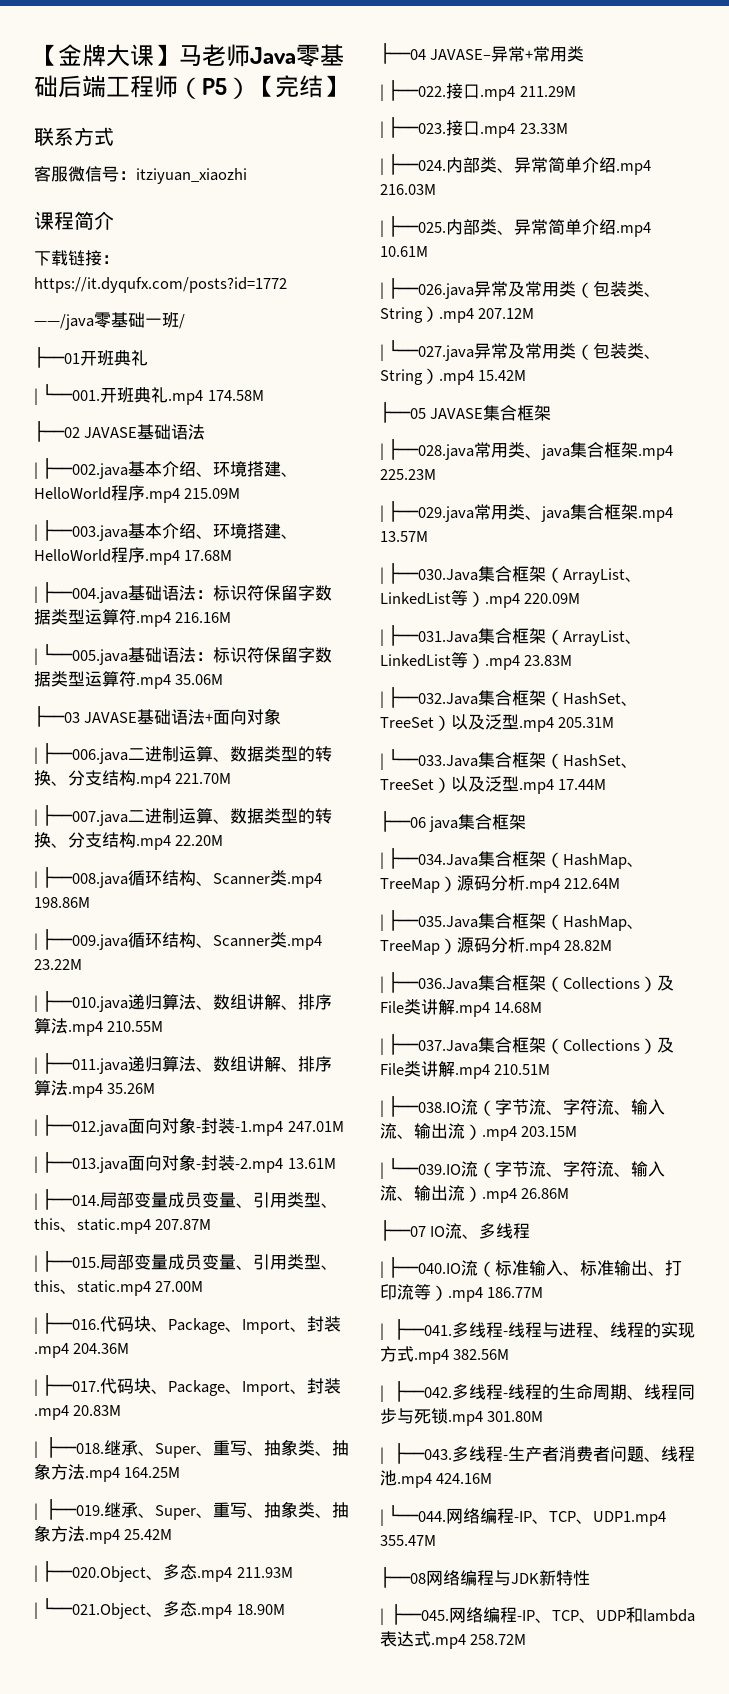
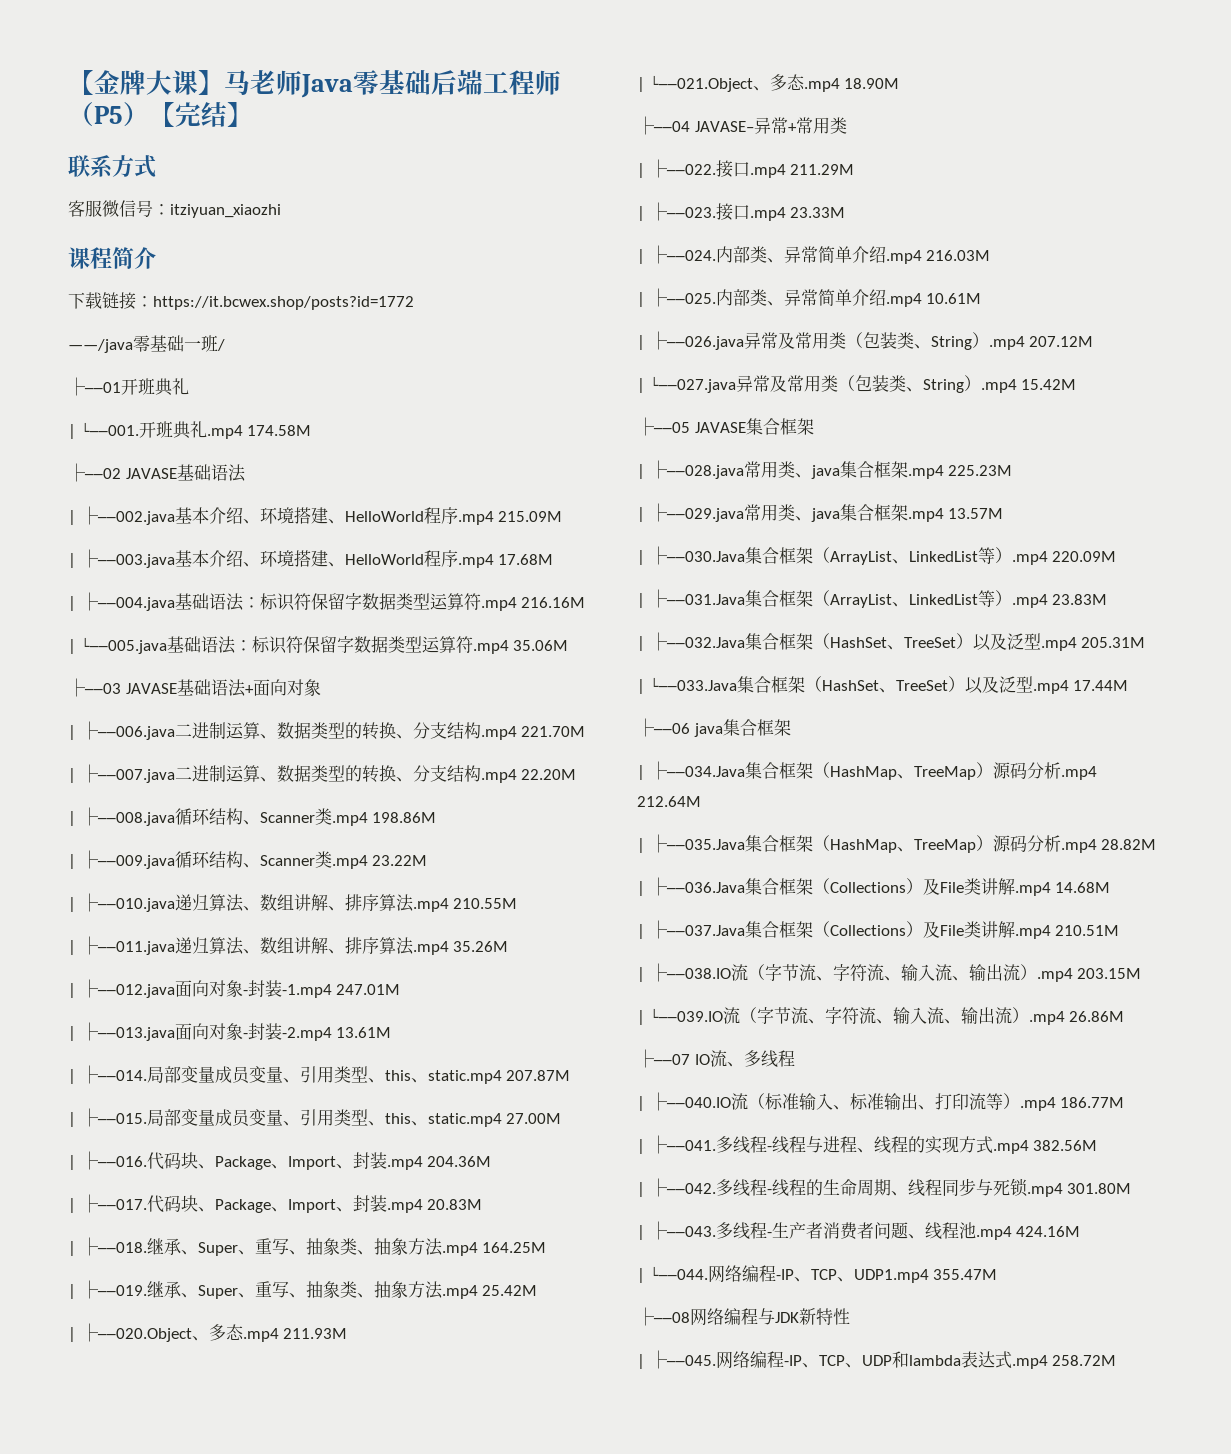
- 下载链接：https://it.dyqufx.com/posts?id=1772
+ 下载链接：https://it.bcwex.shop/posts?id=1772

